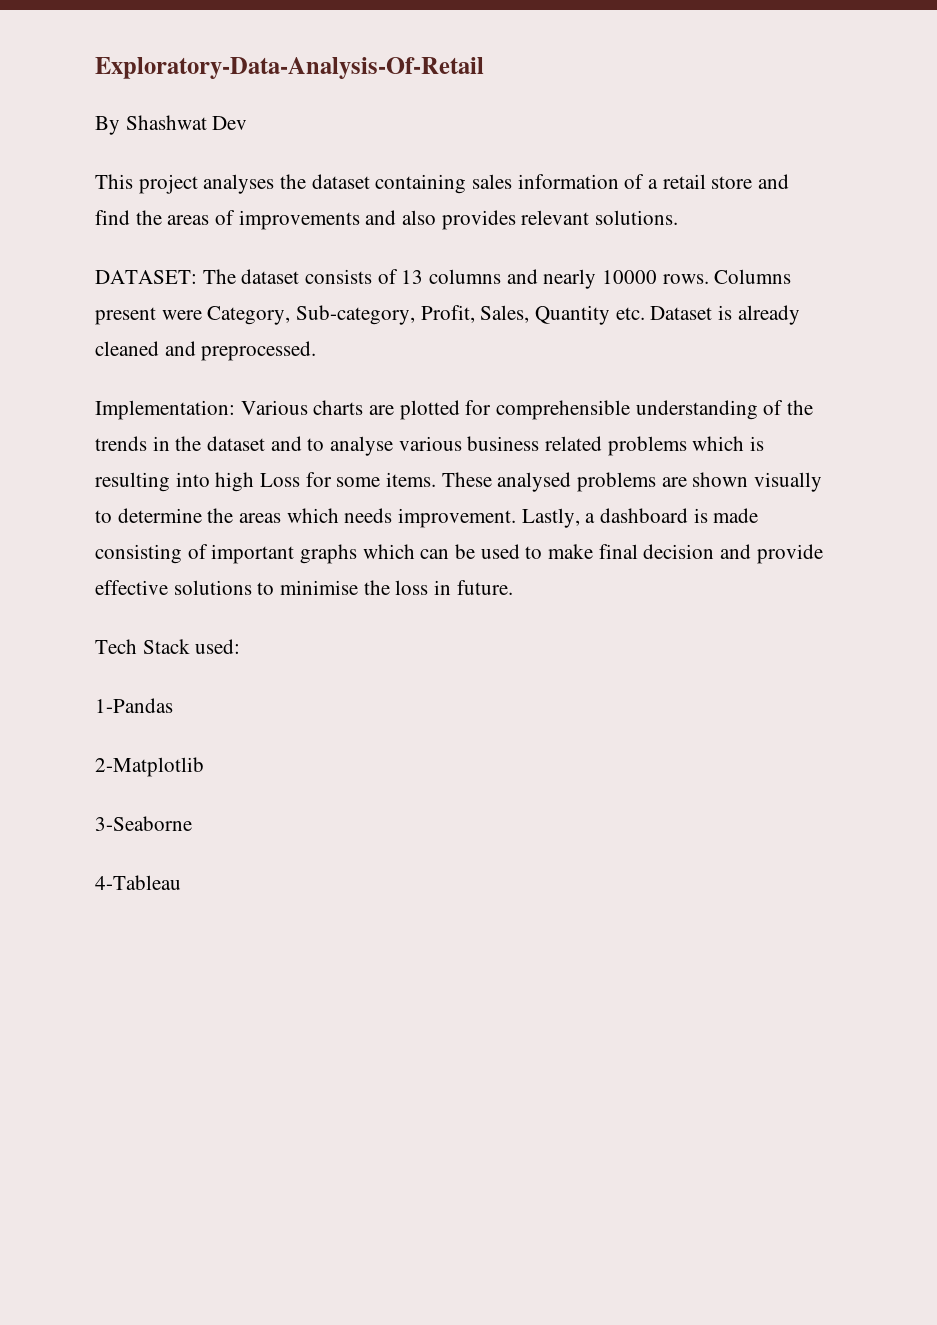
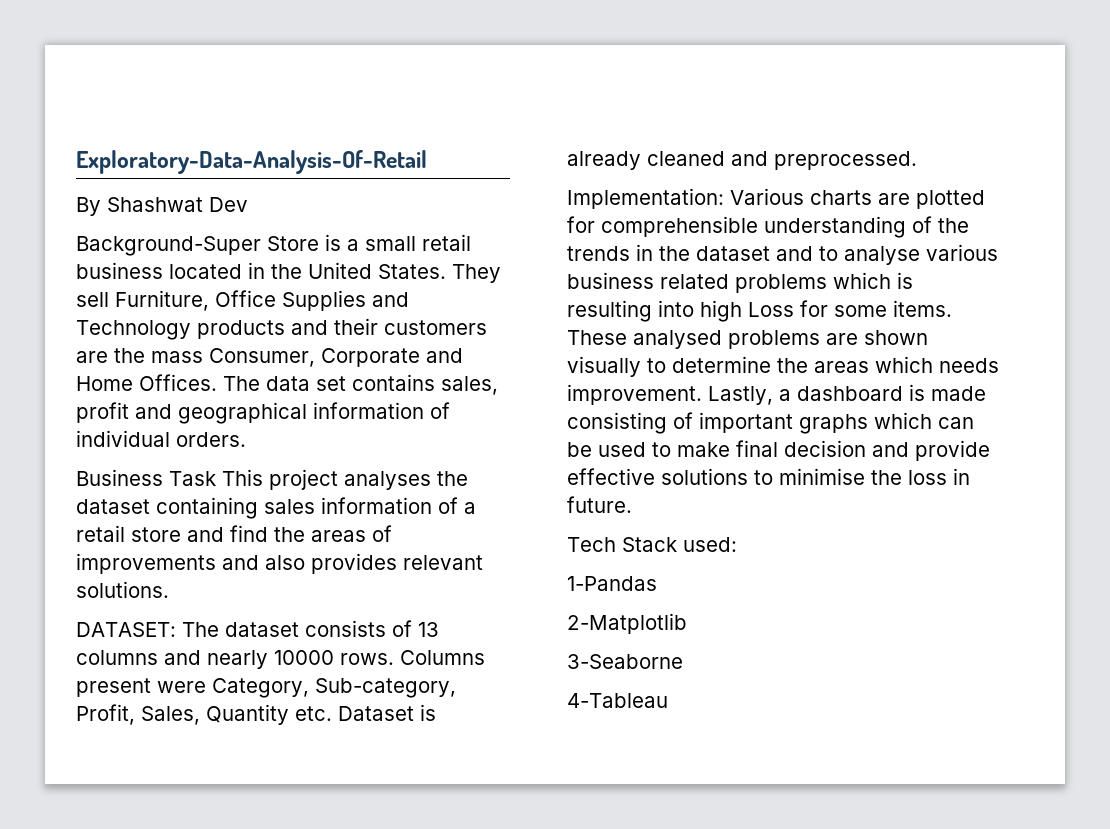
- This project analyses the dataset containing sales information of a retail store and find the areas of improvements and also provides relevant solutions.
+ Background-Super Store is a small retail business located in the United States. They sell Furniture, Office Supplies and Technology products and their customers are the mass Consumer, Corporate and Home Offices. The data set contains sales, profit and geographical information of individual orders.
+ Business Task This project analyses the dataset containing sales information of a retail store and find the areas of improvements and also provides relevant solutions.

